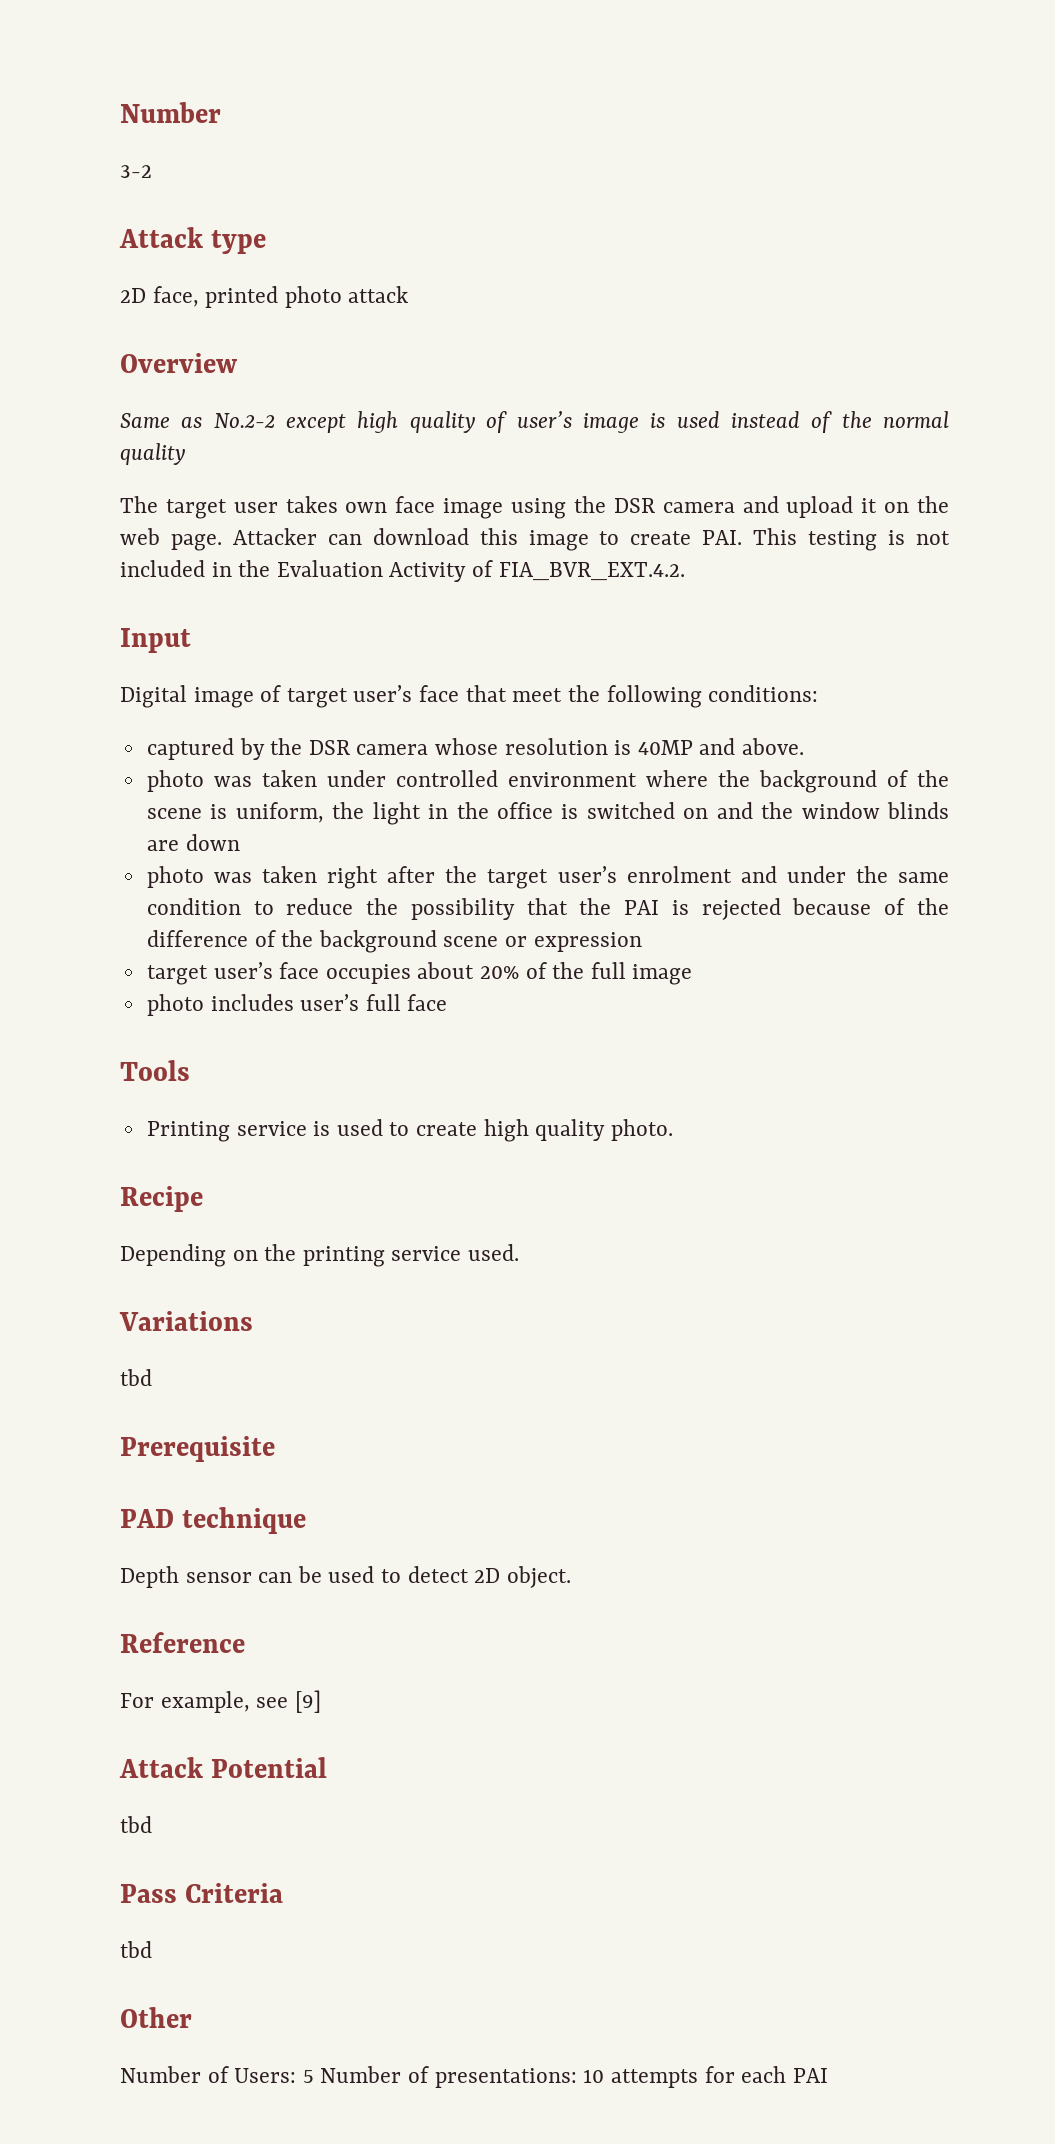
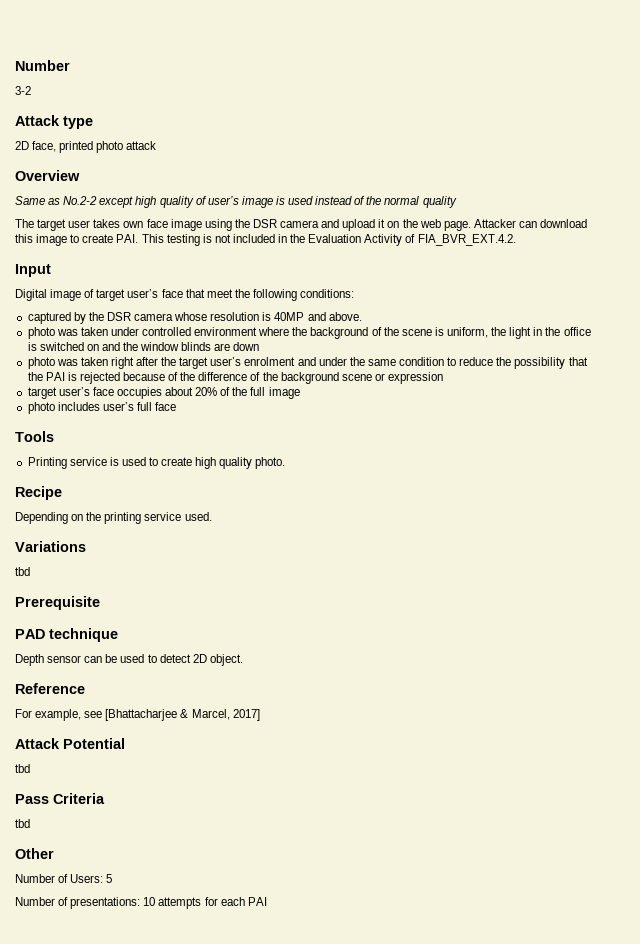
- For example, see [9]
+ For example, see [Bhattacharjee & Marcel, 2017]
- Number of Users: 5 Number of presentations: 10 attempts for each PAI
+ Number of Users: 5
+ Number of presentations: 10 attempts for each PAI

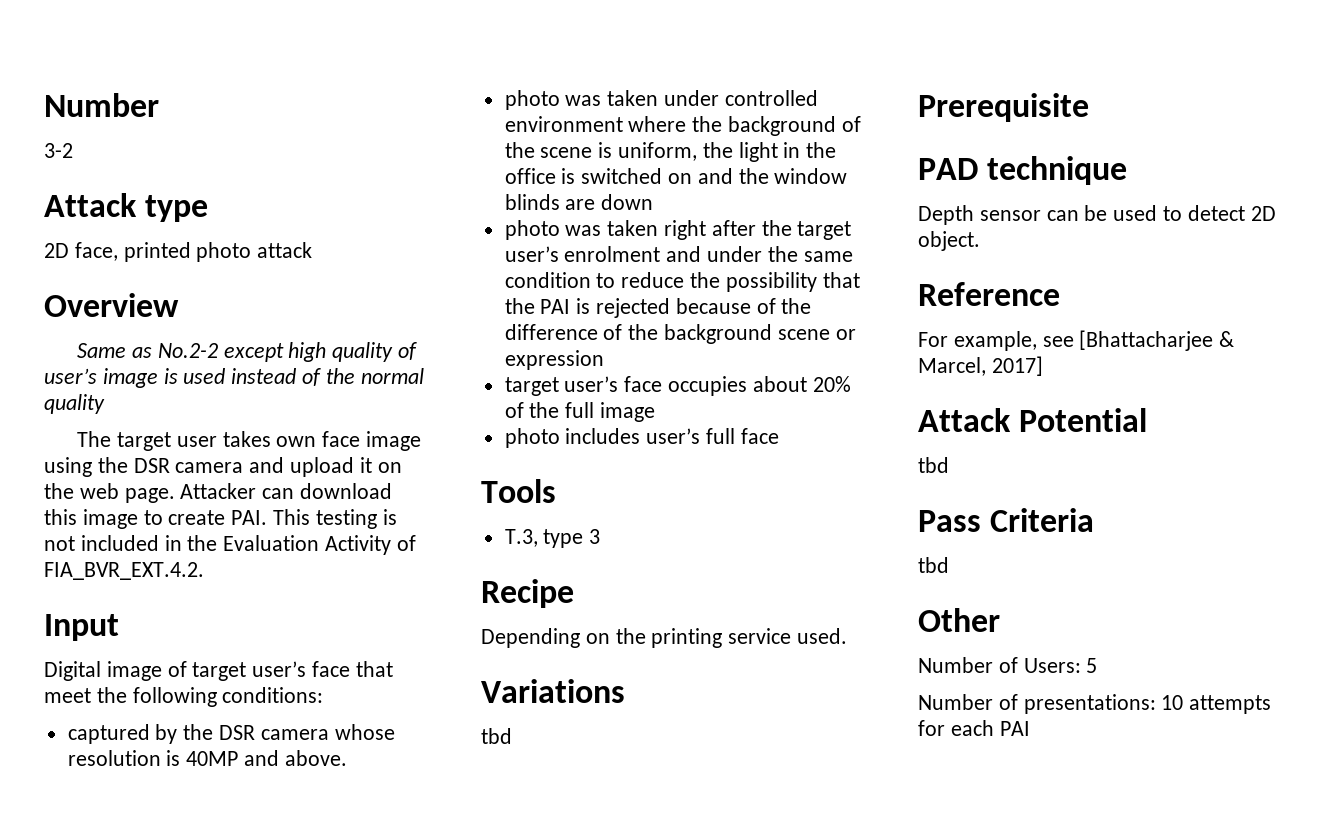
- Printing service is used to create high quality photo.
+ T.3, type 3

